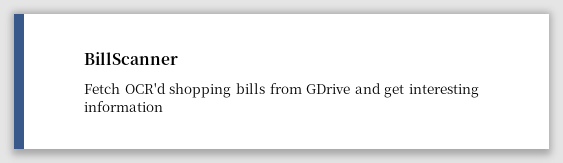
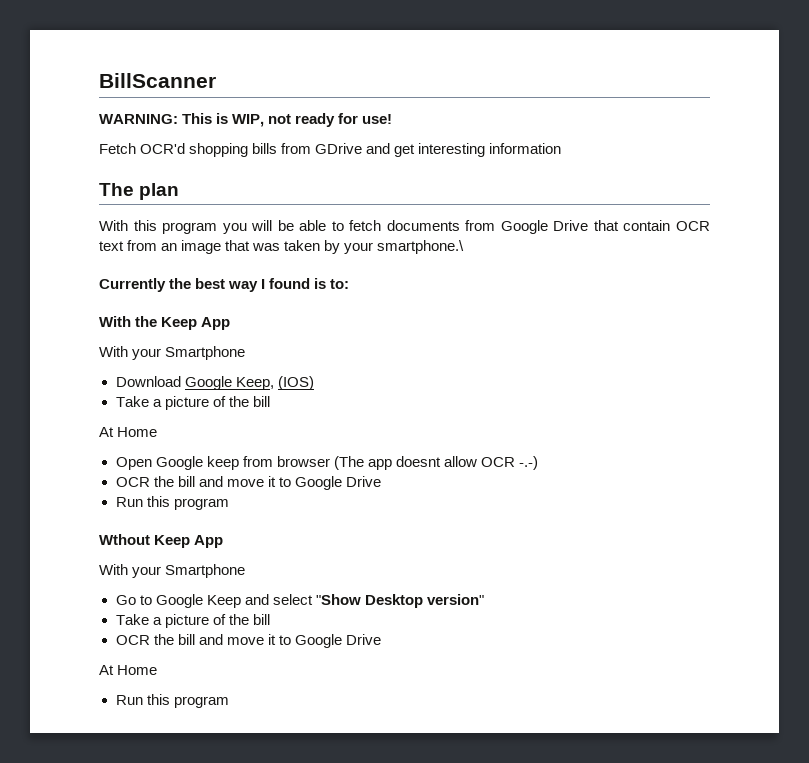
+ WARNING: This is WIP, not ready for use!
+ The plan
+ With this program you will be able to fetch documents from Google Drive that contain OCR text from an image that was taken by your smartphone.\
+ Currently the best way I found is to:
+ With the Keep App
+ With your Smartphone
+ Download Google Keep, (IOS)
+ Take a picture of the bill
+ At Home
+ Open Google keep from browser (The app doesnt allow OCR -.-)
+ OCR the bill and move it to Google Drive
+ Run this program
+ Wthout Keep App
+ With your Smartphone
+ Go to Google Keep and select "Show Desktop version"
+ Take a picture of the bill
+ OCR the bill and move it to Google Drive
+ At Home
+ Run this program

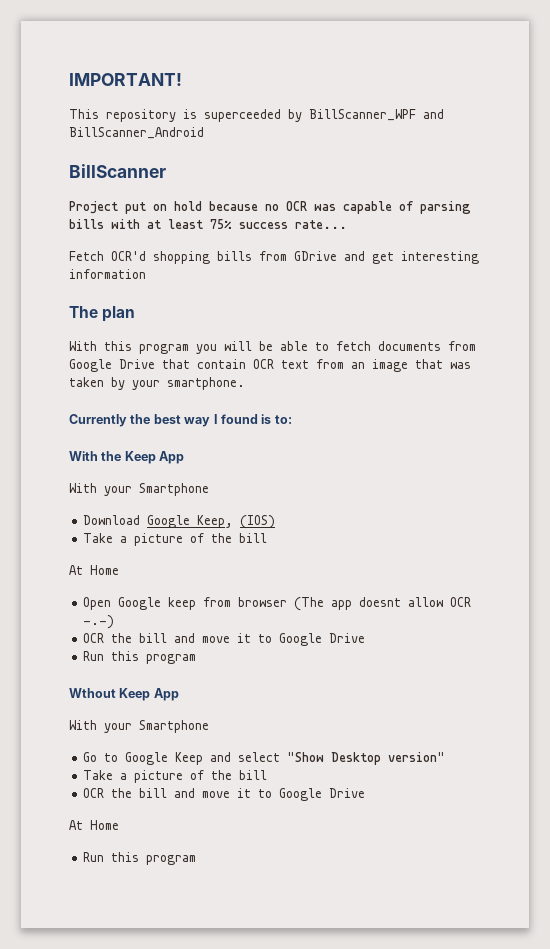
+ IMPORTANT!
+ This repository is superceeded by BillScanner_WPF and BillScanner_Android
  BillScanner
- WARNING: This is WIP, not ready for use!
+ Project put on hold because no OCR was capable of parsing bills with at least 75% success rate...
- With this program you will be able to fetch documents from Google Drive that contain OCR text from an image that was taken by your smartphone.\
+ With this program you will be able to fetch documents from Google Drive that contain OCR text from an image that was taken by your smartphone.

